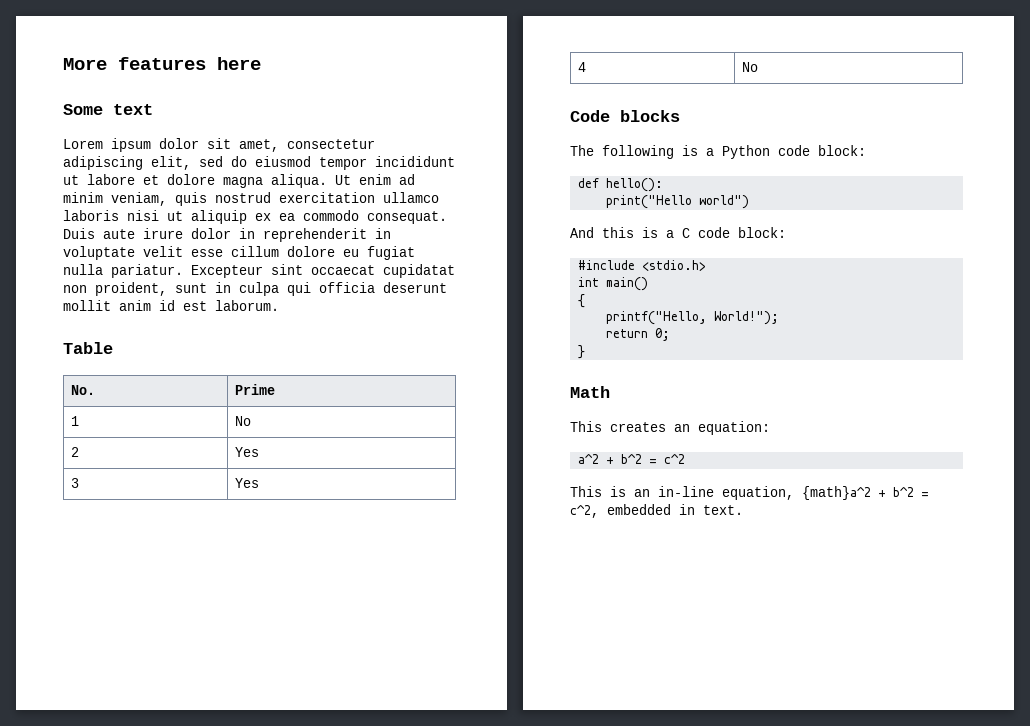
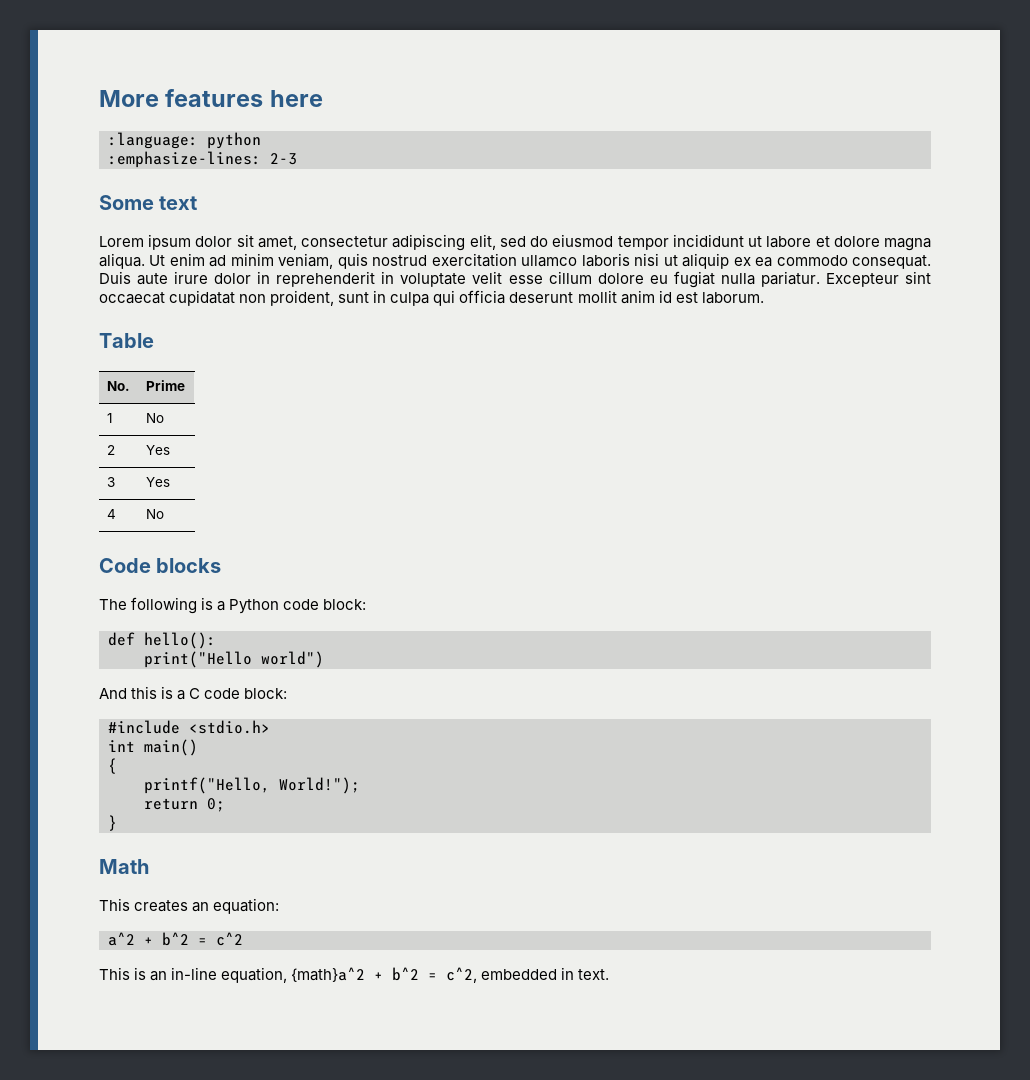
+ :language: python
+ :emphasize-lines: 2-3

